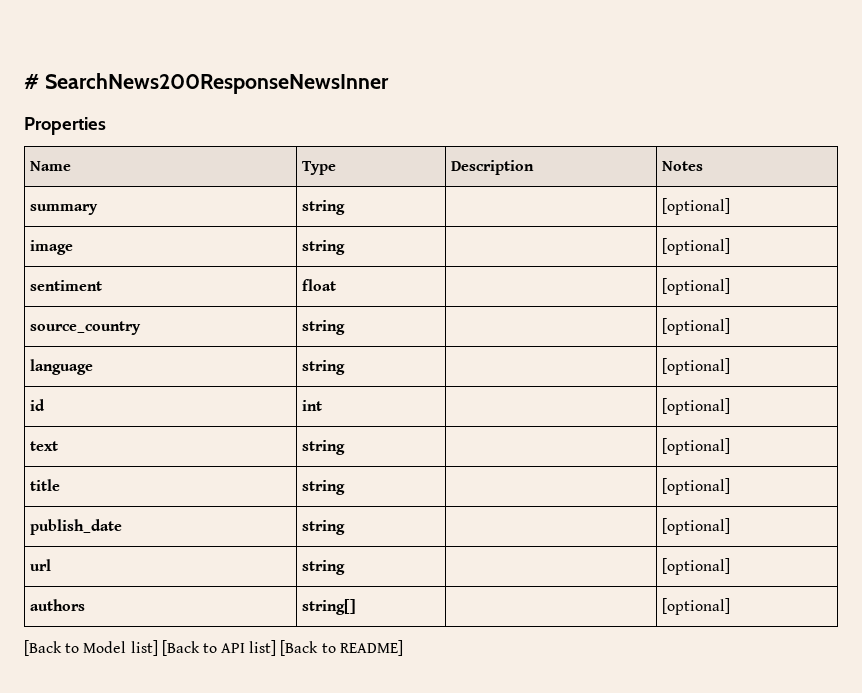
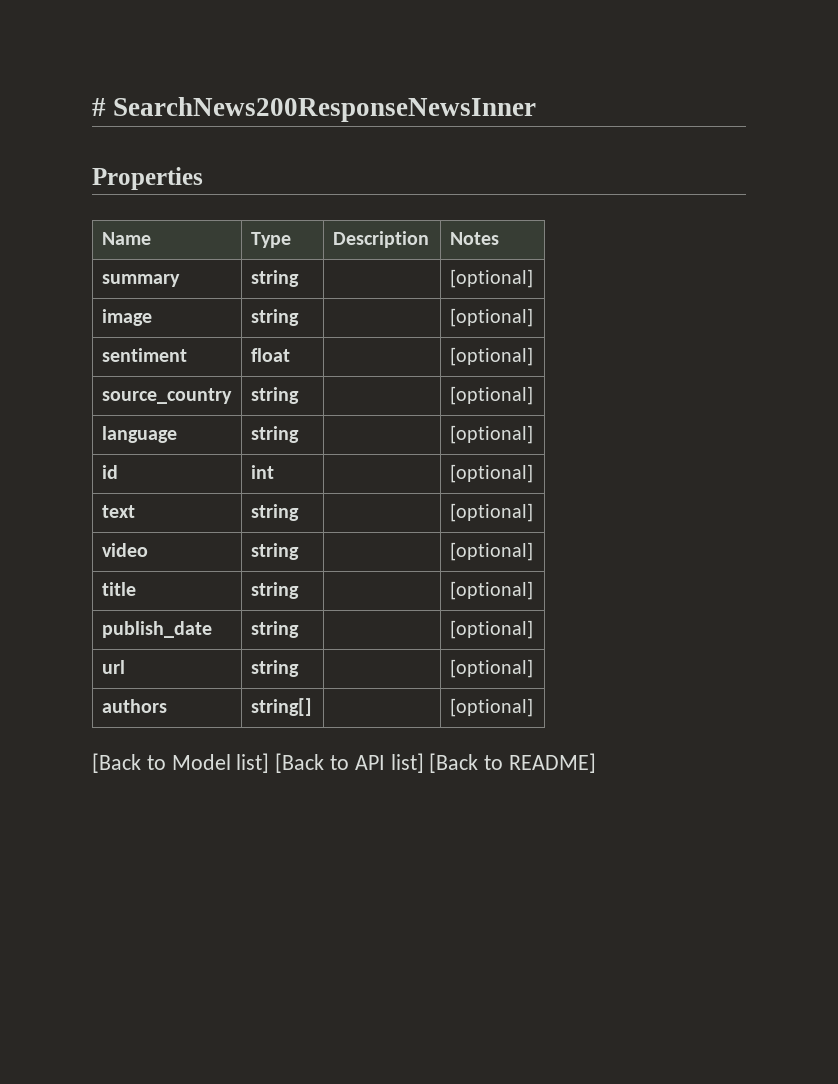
+ video | string | | [optional]

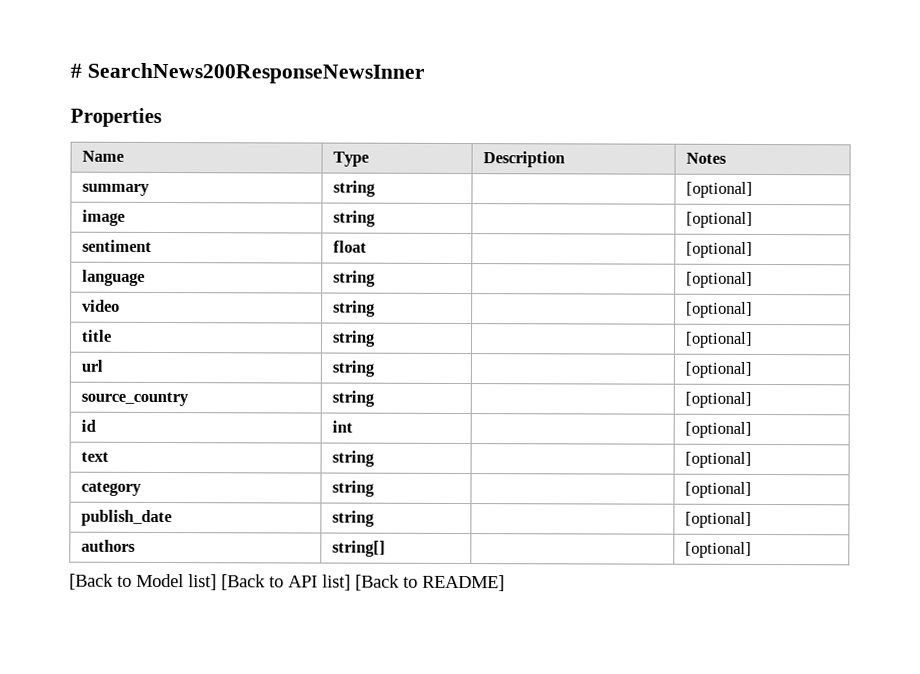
+ language | string | | [optional]
+ video | string | | [optional]
+ title | string | | [optional]
+ url | string | | [optional]
  source_country | string | | [optional]
- language | string | | [optional]
- video | string | | [optional]
- title | string | | [optional]
+ category | string | | [optional]
- url | string | | [optional]

